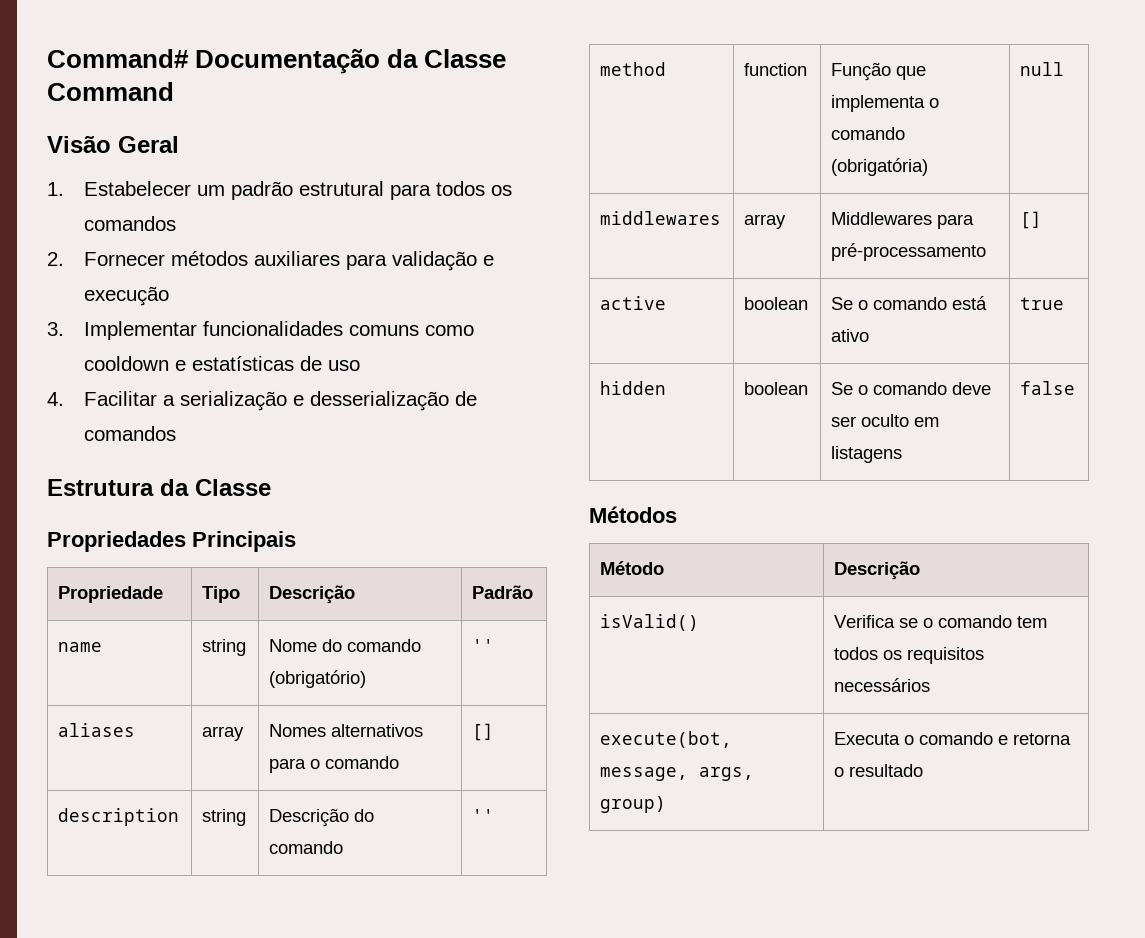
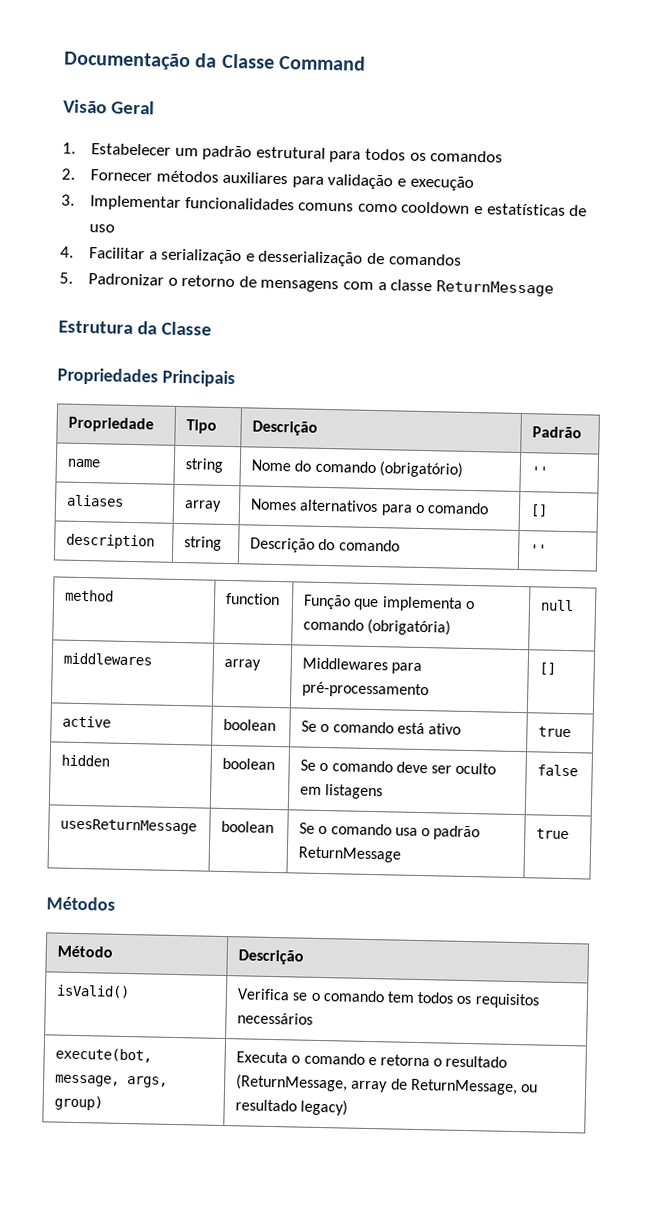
- Command# Documentação da Classe Command
+ Documentação da Classe Command
+ 5. Padronizar o retorno de mensagens com a classe ReturnMessage
+ usesReturnMessage | boolean | Se o comando usa o padrão ReturnMessage | true
- execute(bot, message, args, group) | Executa o comando e retorna o resultado
+ execute(bot, message, args, group) | Executa o comando e retorna o resultado (ReturnMessage, array de ReturnMessage, ou resultado legacy)

